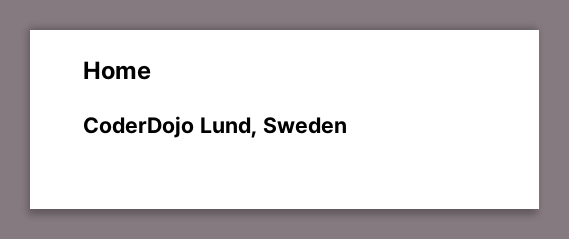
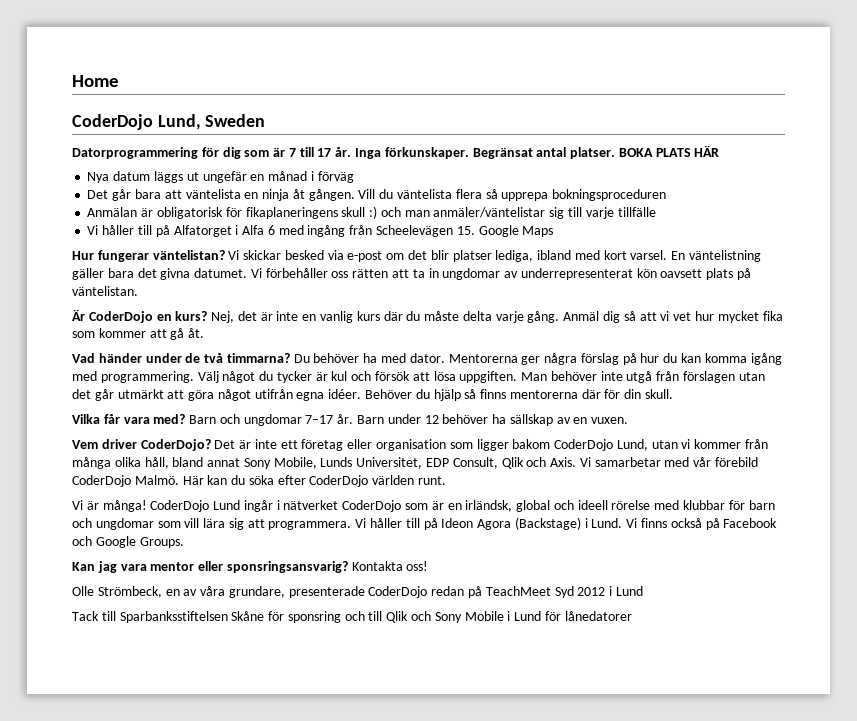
+ Datorprogrammering för dig som är 7 till 17 år. Inga förkunskaper. Begränsat antal platser. BOKA PLATS HÄR
+ Nya datum läggs ut ungefär en månad i förväg
+ Det går bara att väntelista en ninja åt gången. Vill du väntelista flera så upprepa bokningsproceduren
+ Anmälan är obligatorisk för fikaplaneringens skull :) och man anmäler/väntelistar sig till varje tillfälle
+ Vi håller till på Alfatorget i Alfa 6 med ingång från Scheelevägen 15. Google Maps
+ Hur fungerar väntelistan? Vi skickar besked via e-post om det blir platser lediga, ibland med kort varsel. En väntelistning gäller bara det givna datumet. Vi förbehåller oss rätten att ta in ungdomar av underrepresenterat kön oavsett plats på väntelistan.
+ Är CoderDojo en kurs? Nej, det är inte en vanlig kurs där du måste delta varje gång. Anmäl dig så att vi vet hur mycket fika som kommer att gå åt.
+ Vad händer under de två timmarna? Du behöver ha med dator. Mentorerna ger några förslag på hur du kan komma igång med programmering. Välj något du tycker är kul och försök att lösa uppgiften. Man behöver inte utgå från förslagen utan det går utmärkt att göra något utifrån egna idéer. Behöver du hjälp så finns mentorerna där för din skull.
+ Vilka får vara med? Barn och ungdomar 7–17 år. Barn under 12 behöver ha sällskap av en vuxen.
+ Vem driver CoderDojo? Det är inte ett företag eller organisation som ligger bakom CoderDojo Lund, utan vi kommer från många olika håll, bland annat Sony Mobile, Lunds Universitet, EDP Consult, Qlik och Axis. Vi samarbetar med vår förebild CoderDojo Malmö. Här kan du söka efter CoderDojo världen runt.
+ Vi är många! CoderDojo Lund ingår i nätverket CoderDojo som är en irländsk, global och ideell rörelse med klubbar för barn och ungdomar som vill lära sig att programmera. Vi håller till på Ideon Agora (Backstage) i Lund. Vi finns också på Facebook och Google Groups.
+ Kan jag vara mentor eller sponsringsansvarig? Kontakta oss!
+ Olle Strömbeck, en av våra grundare, presenterade CoderDojo redan på TeachMeet Syd 2012 i Lund
+ Tack till Sparbanksstiftelsen Skåne för sponsring och till Qlik och Sony Mobile i Lund för lånedatorer

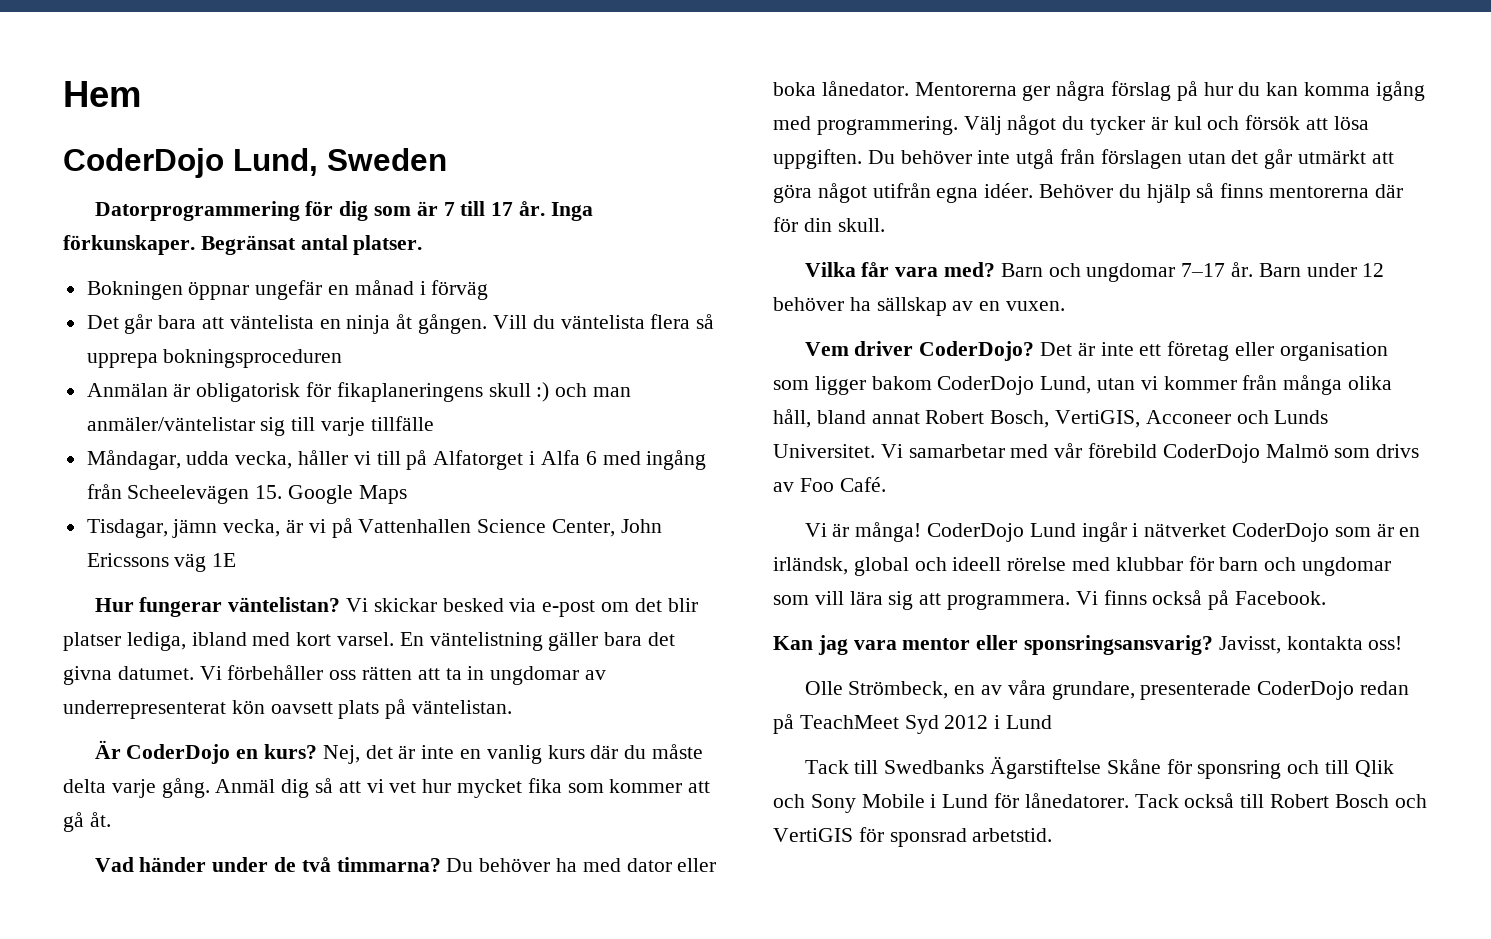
- Home
+ Hem
- Begränsat antal platser. BOKA PLATS HÄR
- Nya datum läggs ut ungefär en månad i förväg
+ Begränsat antal platser.
+ Bokningen öppnar ungefär en månad i förväg
- Vi håller till på Alfatorget i Alfa 6 med ingång från Scheelevägen 15. Google Maps
+ Måndagar, udda vecka, håller vi till på Alfatorget i Alfa 6 med ingång från Scheelevägen 15. Google Maps
+ Tisdagar, jämn vecka, är vi på Vattenhallen Science Center, John Ericssons väg 1E
- Du behöver ha med dator.
+ Du behöver ha med dator eller boka lånedator.
- Man behöver inte utgå från förslagen utan det går utmärkt att göra något utifrån egna idéer.
+ Du behöver inte utgå från förslagen utan det går utmärkt att göra något utifrån egna idéer.
- Det är inte ett företag eller organisation som ligger bakom CoderDojo Lund, utan vi kommer från många olika håll, bland annat Sony Mobile, Lunds Universitet, EDP Consult, Qlik och Axis.
+ Det är inte ett företag eller organisation som ligger bakom CoderDojo Lund, utan vi kommer från många olika håll, bland annat Robert Bosch, VertiGIS, Acconeer och Lunds Universitet.
- Vi samarbetar med vår förebild CoderDojo Malmö. Här kan du söka efter CoderDojo världen runt.
+ Vi samarbetar med vår förebild CoderDojo Malmö som drivs av Foo Café.
- Vi håller till på Ideon Agora (Backstage) i Lund. Vi finns också på Facebook och Google Groups.
+ Vi finns också på Facebook.
- Kontakta oss!
+ Javisst, kontakta oss!
- Tack till Sparbanksstiftelsen Skåne för sponsring och till Qlik och Sony Mobile i Lund för lånedatorer
+ Tack till Swedbanks Ägarstiftelse Skåne för sponsring och till Qlik och Sony Mobile i Lund för lånedatorer. Tack också till Robert Bosch och VertiGIS för sponsrad arbetstid.

